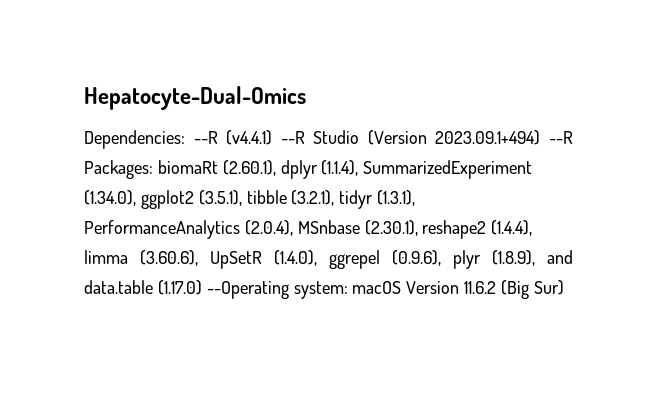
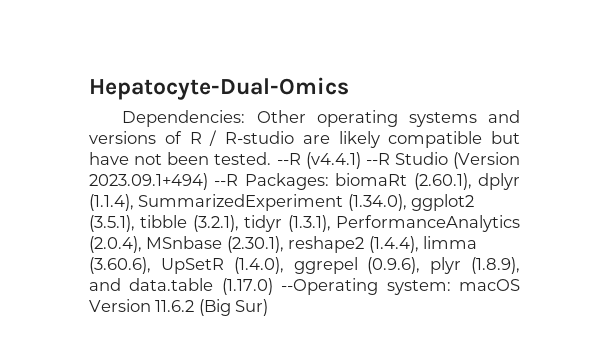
- Dependencies: --R (v4.4.1) --R Studio (Version 2023.09.1+494) --R Packages: biomaRt (2.60.1), dplyr (1.1.4), SummarizedExperiment (1.34.0), ggplot2 (3.5.1), tibble (3.2.1), tidyr (1.3.1), PerformanceAnalytics (2.0.4), MSnbase (2.30.1), reshape2 (1.4.4), limma (3.60.6), UpSetR (1.4.0), ggrepel (0.9.6), plyr (1.8.9), and data.table (1.17.0) --Operating system: macOS Version 11.6.2 (Big Sur)
+ Dependencies: Other operating systems and versions of R / R-studio are likely compatible but have not been tested. --R (v4.4.1) --R Studio (Version 2023.09.1+494) --R Packages: biomaRt (2.60.1), dplyr (1.1.4), SummarizedExperiment (1.34.0), ggplot2 (3.5.1), tibble (3.2.1), tidyr (1.3.1), PerformanceAnalytics (2.0.4), MSnbase (2.30.1), reshape2 (1.4.4), limma (3.60.6), UpSetR (1.4.0), ggrepel (0.9.6), plyr (1.8.9), and data.table (1.17.0) --Operating system: macOS Version 11.6.2 (Big Sur)

